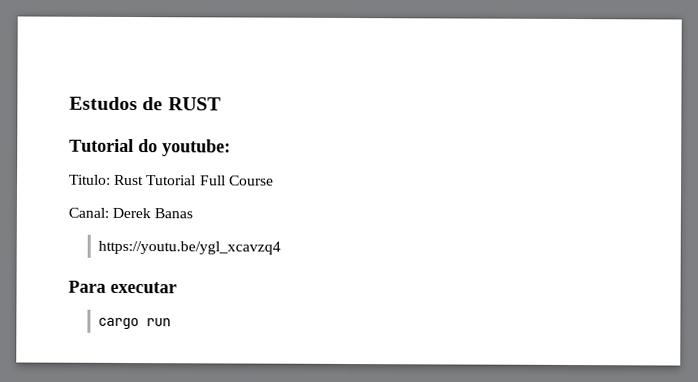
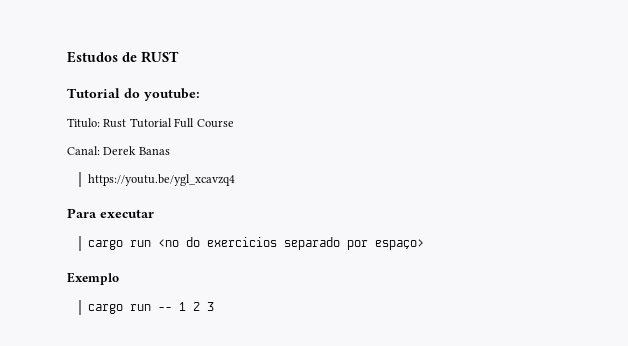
- cargo run
+ cargo run <no do exercicios separado por espaço>
+ Exemplo
+ cargo run -- 1 2 3

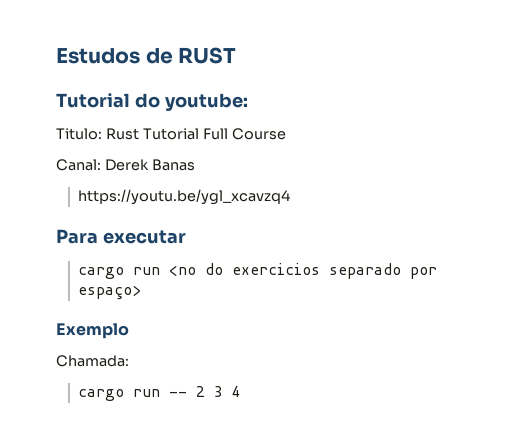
+ Chamada:
- cargo run -- 1 2 3
+ cargo run -- 2 3 4

